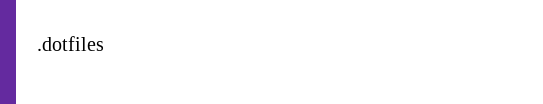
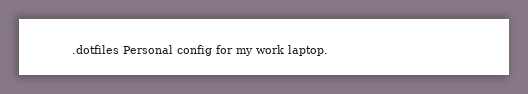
- .dotfiles
+ .dotfiles Personal config for my work laptop.

